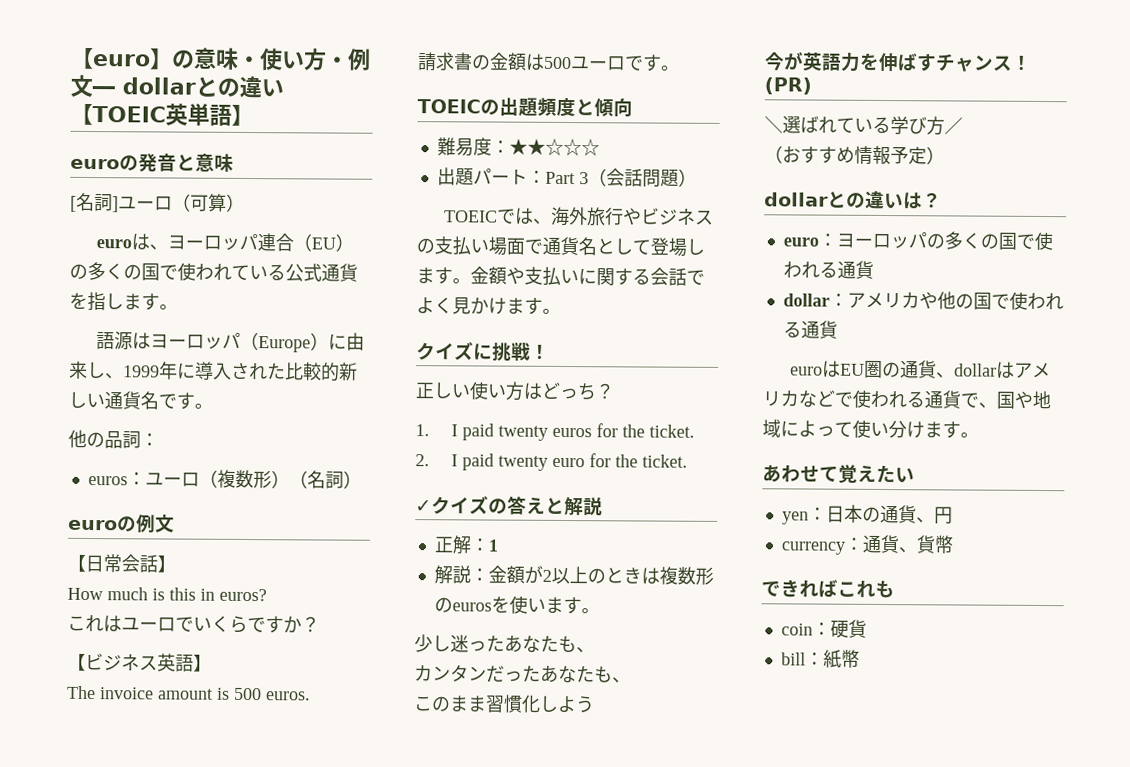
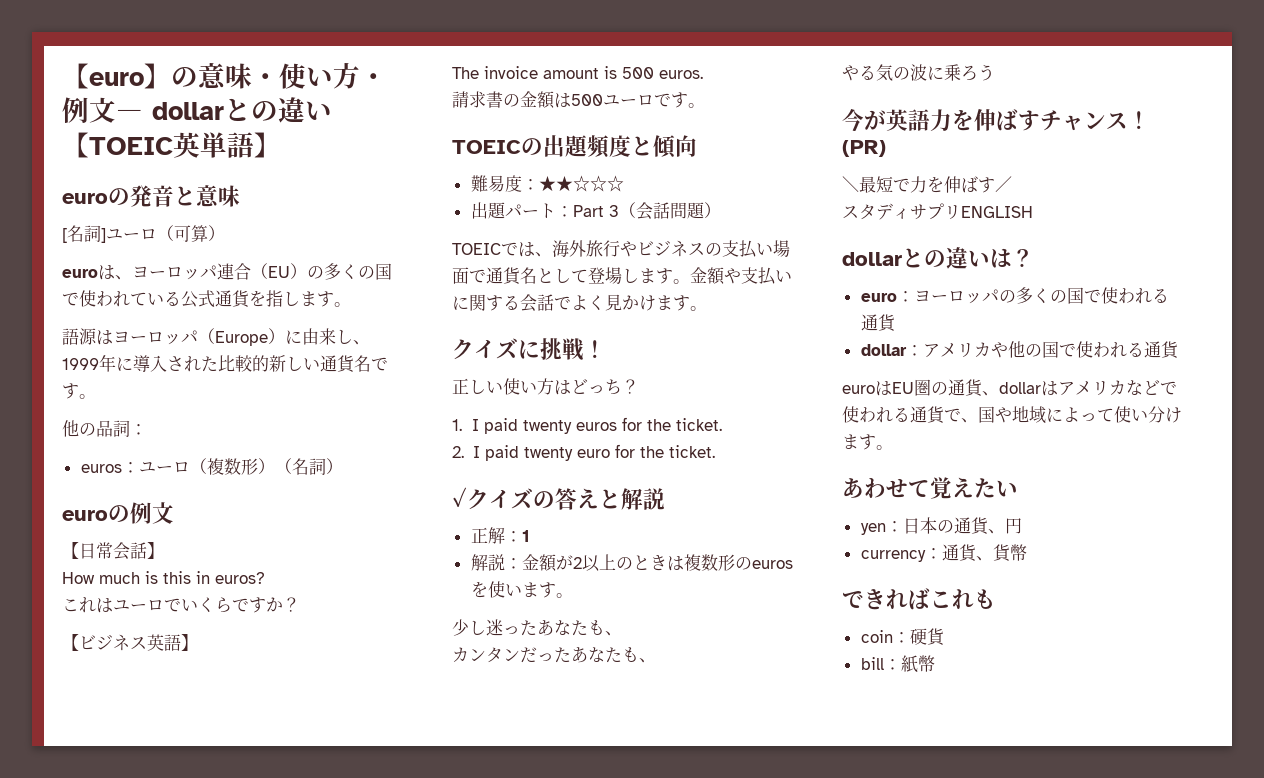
- このまま習慣化しよう
+ やる気の波に乗ろう
- ＼選ばれている学び方／
- （おすすめ情報予定）
+ ＼最短で力を伸ばす／
+ スタディサプリENGLISH

